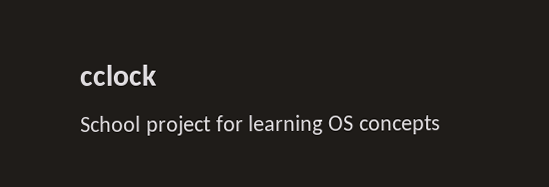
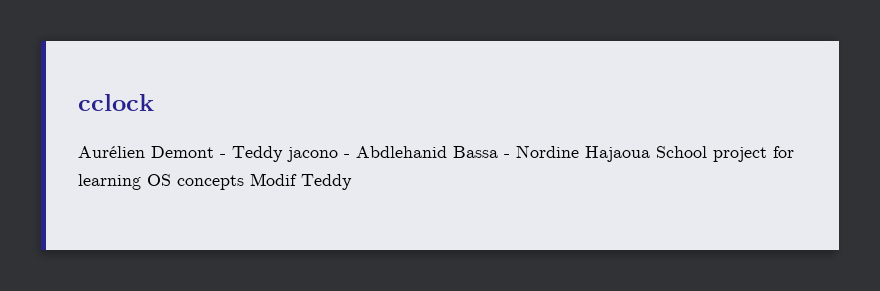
- School project for learning OS concepts
+ Aurélien Demont - Teddy jacono - Abdlehanid Bassa - Nordine Hajaoua School project for learning OS concepts Modif Teddy

